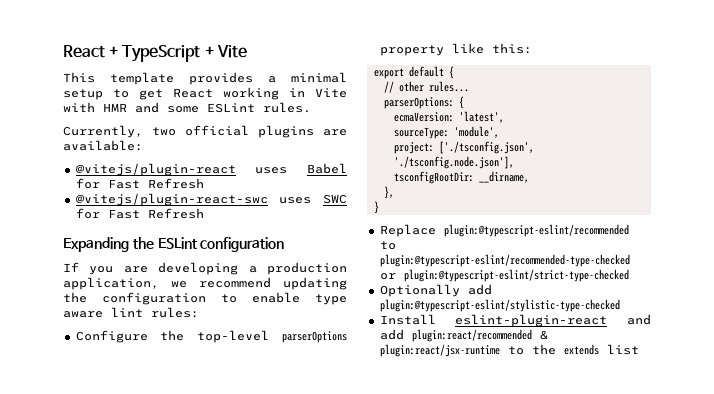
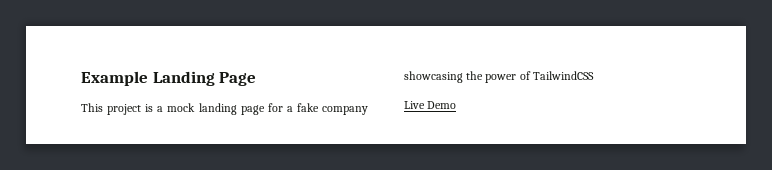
- React + TypeScript + Vite
- This template provides a minimal setup to get React working in Vite with HMR and some ESLint rules.
- Currently, two official plugins are available:
- @vitejs/plugin-react uses Babel for Fast Refresh
- @vitejs/plugin-react-swc uses SWC for Fast Refresh
- Expanding the ESLint configuration
- If you are developing a production application, we recommend updating the configuration to enable type aware lint rules:
- Configure the top-level parserOptions property like this:
- export default {
- // other rules...
- parserOptions: {
- ecmaVersion: 'latest',
- sourceType: 'module',
- project: ['./tsconfig.json', './tsconfig.node.json'],
- tsconfigRootDir: __dirname,
- },
- }
- Replace plugin:@typescript-eslint/recommended to plugin:@typescript-eslint/recommended-type-checked or plugin:@typescript-eslint/strict-type-checked
- Optionally add plugin:@typescript-eslint/stylistic-type-checked
- Install eslint-plugin-react and add plugin:react/recommended & plugin:react/jsx-runtime to the extends list
+ Example Landing Page
+ This project is a mock landing page for a fake company showcasing the power of TailwindCSS
+ Live Demo

